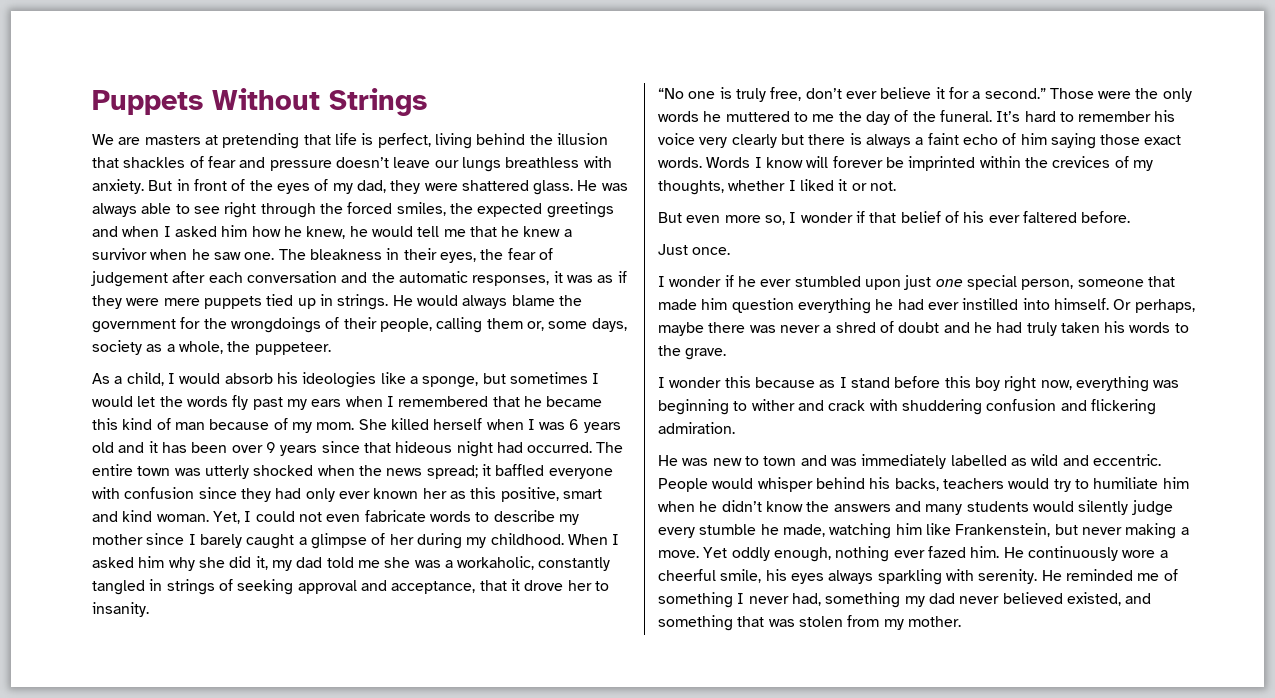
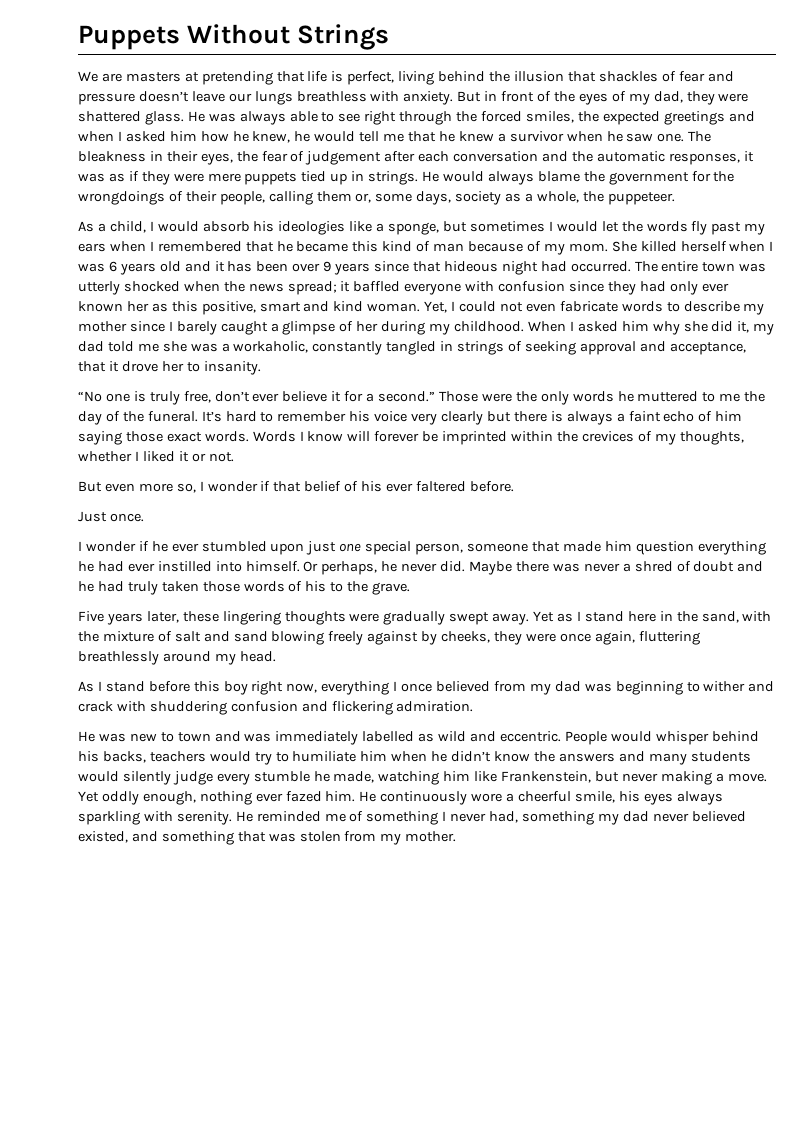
- Or perhaps, maybe there was never a shred of doubt and he had truly taken his words to the grave.
+ Or perhaps, he never did. Maybe there was never a shred of doubt and he had truly taken those words of his to the grave.
- I wonder this because as I stand before this boy right now, everything was beginning to wither and crack with shuddering confusion and flickering admiration.
+ Five years later, these lingering thoughts were gradually swept away. Yet as I stand here in the sand, with the mixture of salt and sand blowing freely against by cheeks, they were once again, fluttering breathlessly around my head.
+ As I stand before this boy right now, everything I once believed from my dad was beginning to wither and crack with shuddering confusion and flickering admiration.

